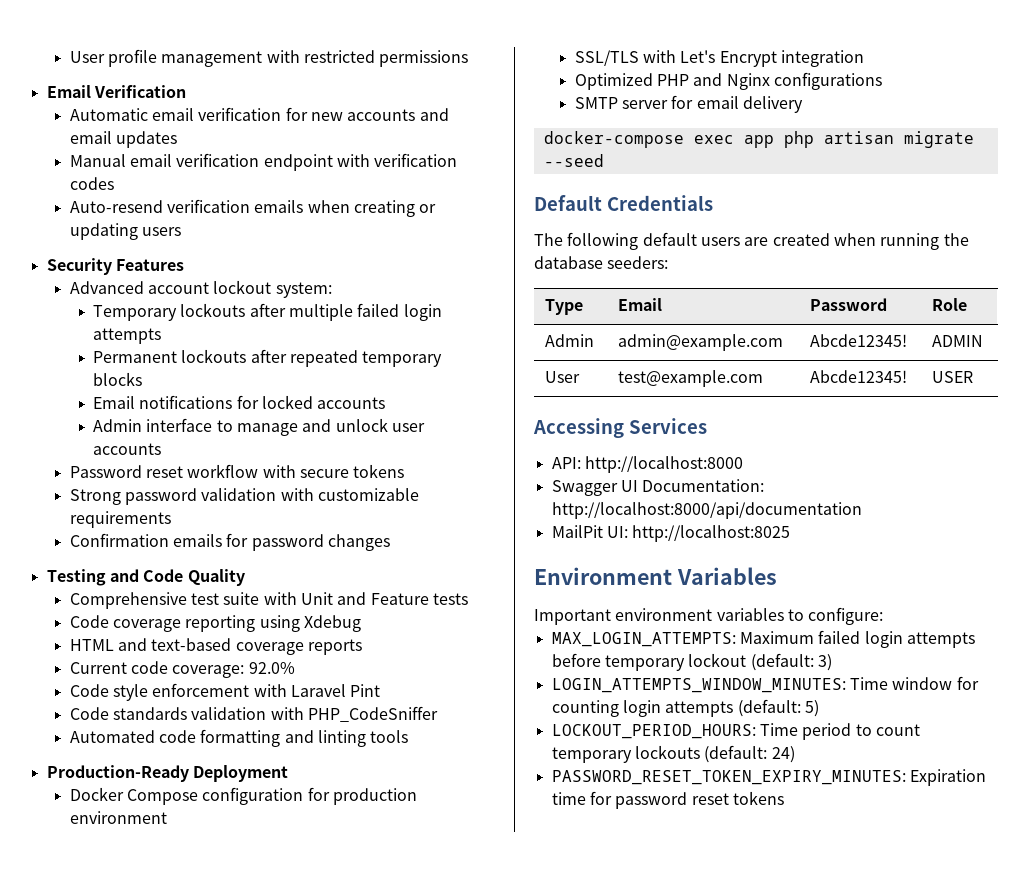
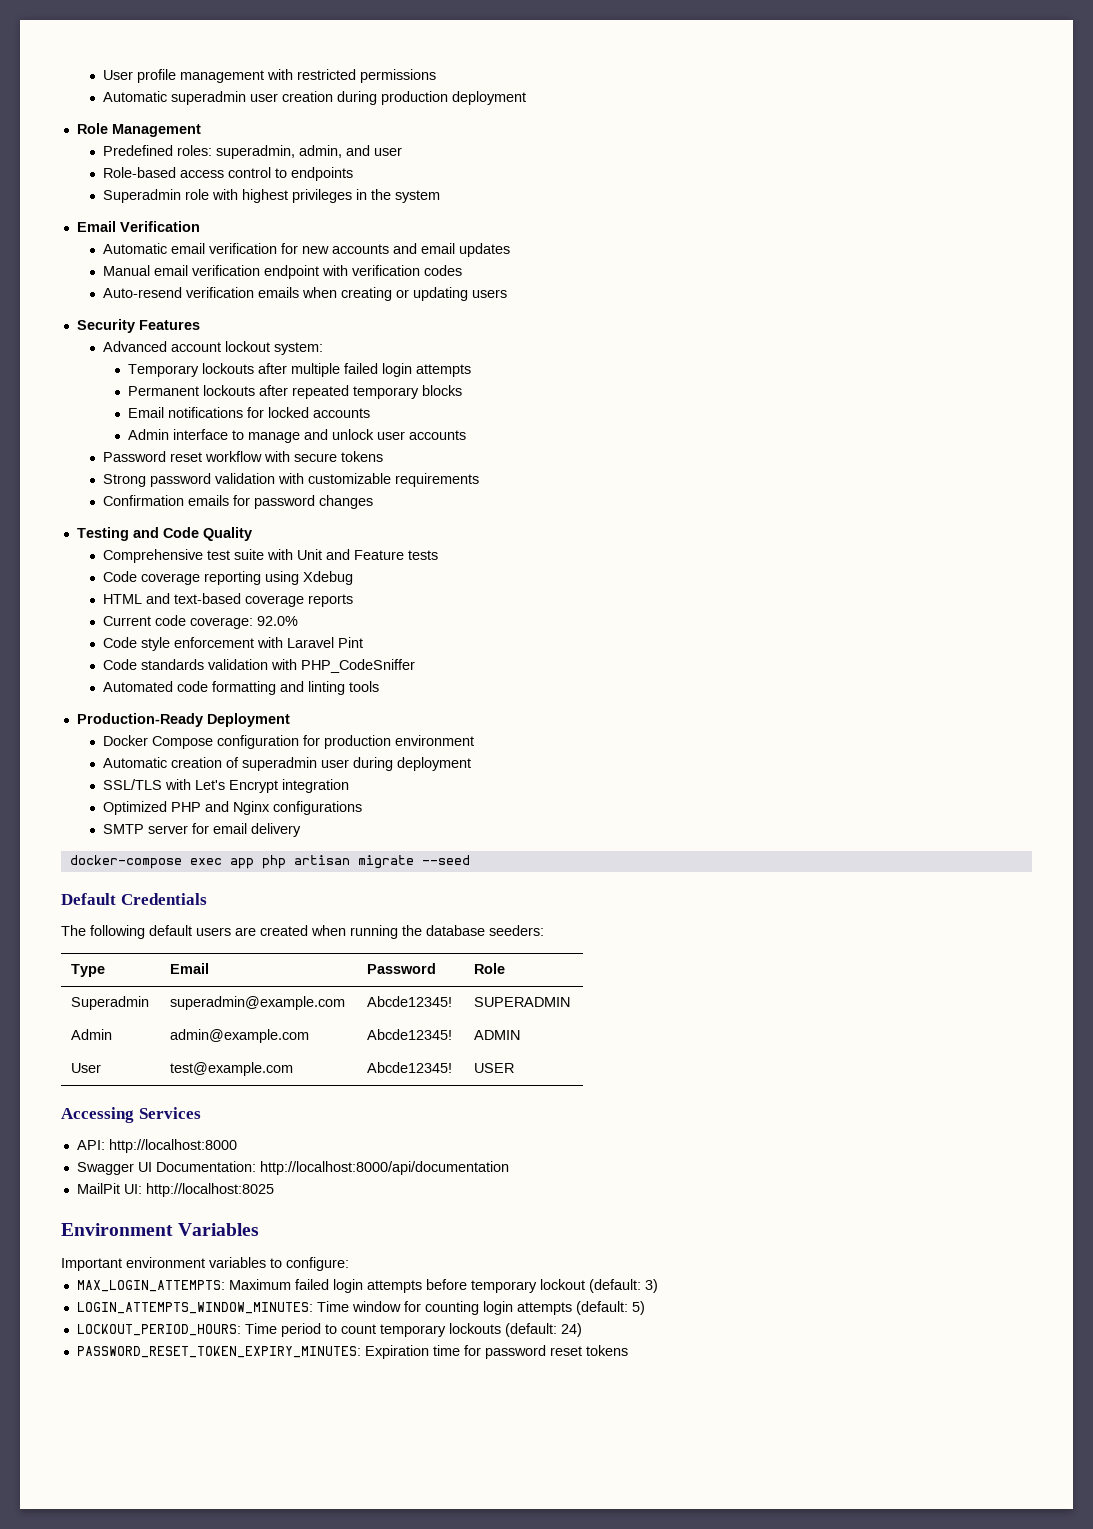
+ Automatic superadmin user creation during production deployment
+ Role Management
+ Predefined roles: superadmin, admin, and user
+ Role-based access control to endpoints
+ Superadmin role with highest privileges in the system
+ Automatic creation of superadmin user during deployment
+ Superadmin | superadmin@example.com | Abcde12345! | SUPERADMIN

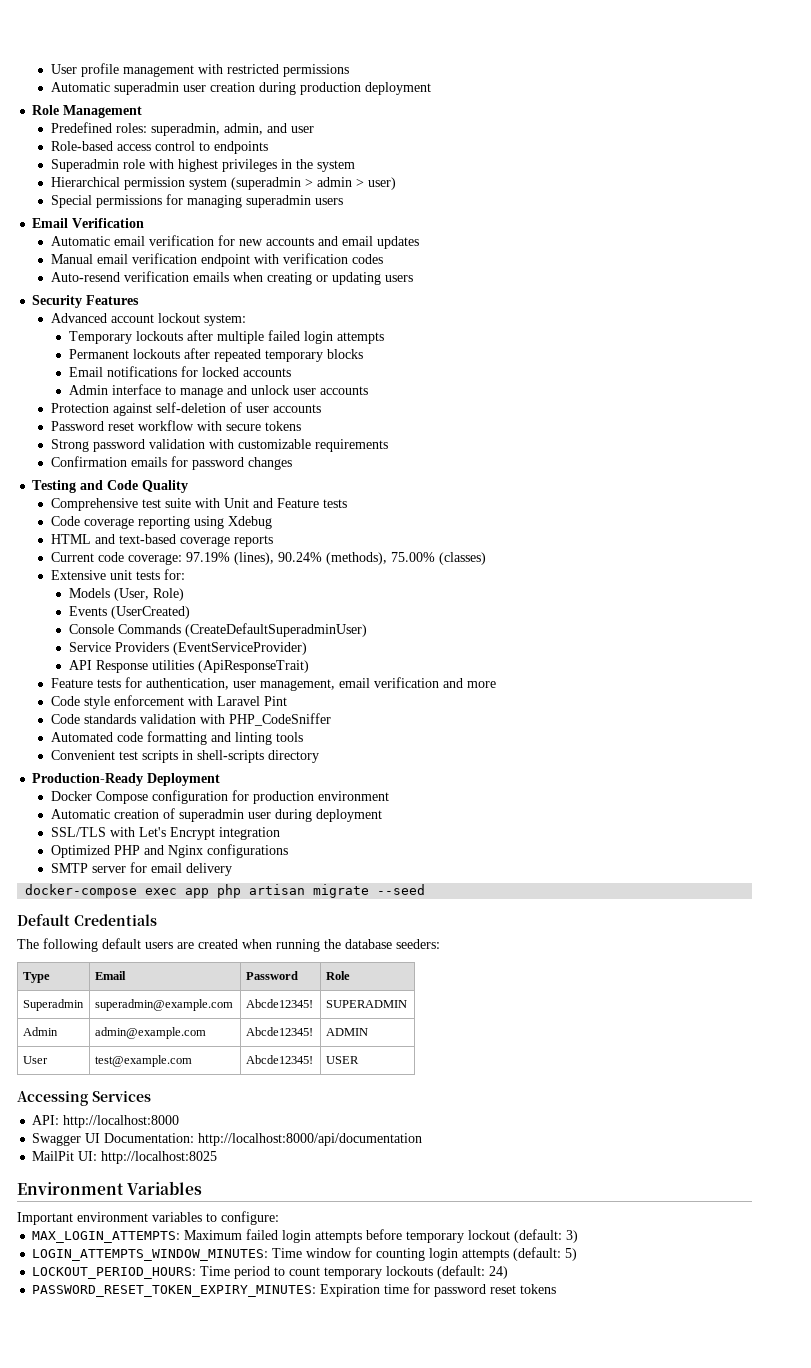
+ Hierarchical permission system (superadmin > admin > user)
+ Special permissions for managing superadmin users
+ Protection against self-deletion of user accounts
- Current code coverage: 92.0%
+ Current code coverage: 97.19% (lines), 90.24% (methods), 75.00% (classes)
+ Extensive unit tests for:
+ Models (User, Role)
+ Events (UserCreated)
+ Console Commands (CreateDefaultSuperadminUser)
+ Service Providers (EventServiceProvider)
+ API Response utilities (ApiResponseTrait)
+ Feature tests for authentication, user management, email verification and more
+ Convenient test scripts in shell-scripts directory

